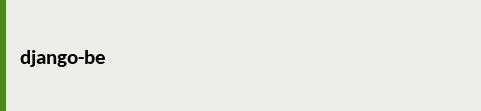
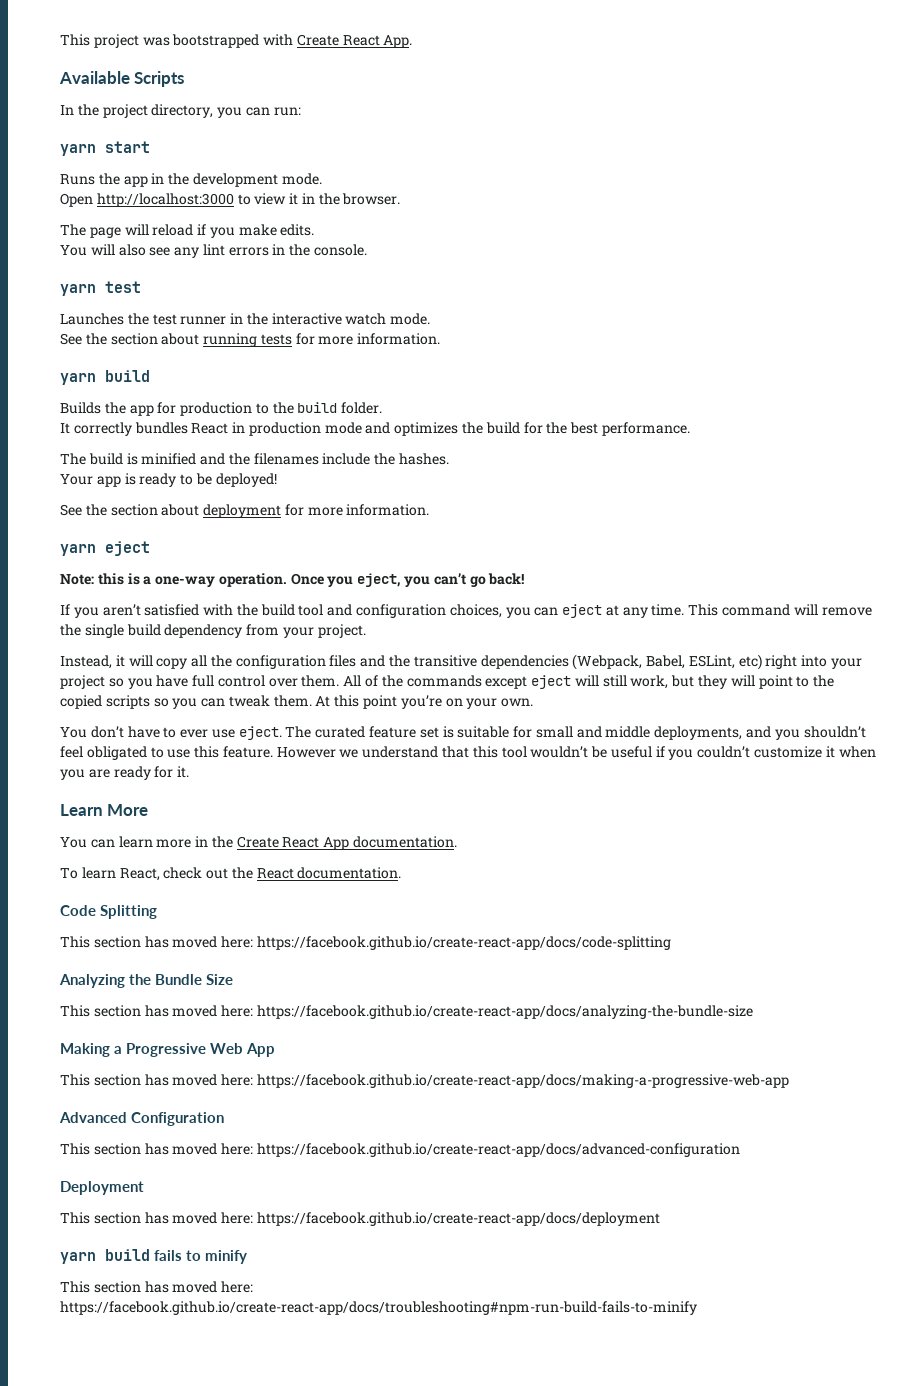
- django-be
+ This project was bootstrapped with Create React App.
+ Available Scripts
+ In the project directory, you can run:
+ yarn start
+ Runs the app in the development mode.
+ Open http://localhost:3000 to view it in the browser.
+ The page will reload if you make edits.
+ You will also see any lint errors in the console.
+ yarn test
+ Launches the test runner in the interactive watch mode.
+ See the section about running tests for more information.
+ yarn build
+ Builds the app for production to the build folder.
+ It correctly bundles React in production mode and optimizes the build for the best performance.
+ The build is minified and the filenames include the hashes.
+ Your app is ready to be deployed!
+ See the section about deployment for more information.
+ yarn eject
+ Note: this is a one-way operation. Once you eject, you can’t go back!
+ If you aren’t satisfied with the build tool and configuration choices, you can eject at any time. This command will remove the single build dependency from your project.
+ Instead, it will copy all the configuration files and the transitive dependencies (Webpack, Babel, ESLint, etc) right into your project so you have full control over them. All of the commands except eject will still work, but they will point to the copied scripts so you can tweak them. At this point you’re on your own.
+ You don’t have to ever use eject. The curated feature set is suitable for small and middle deployments, and you shouldn’t feel obligated to use this feature. However we understand that this tool wouldn’t be useful if you couldn’t customize it when you are ready for it.
+ Learn More
+ You can learn more in the Create React App documentation.
+ To learn React, check out the React documentation.
+ Code Splitting
+ This section has moved here: https://facebook.github.io/create-react-app/docs/code-splitting
+ Analyzing the Bundle Size
+ This section has moved here: https://facebook.github.io/create-react-app/docs/analyzing-the-bundle-size
+ Making a Progressive Web App
+ This section has moved here: https://facebook.github.io/create-react-app/docs/making-a-progressive-web-app
+ Advanced Configuration
+ This section has moved here: https://facebook.github.io/create-react-app/docs/advanced-configuration
+ Deployment
+ This section has moved here: https://facebook.github.io/create-react-app/docs/deployment
+ yarn build fails to minify
+ This section has moved here: https://facebook.github.io/create-react-app/docs/troubleshooting#npm-run-build-fails-to-minify

